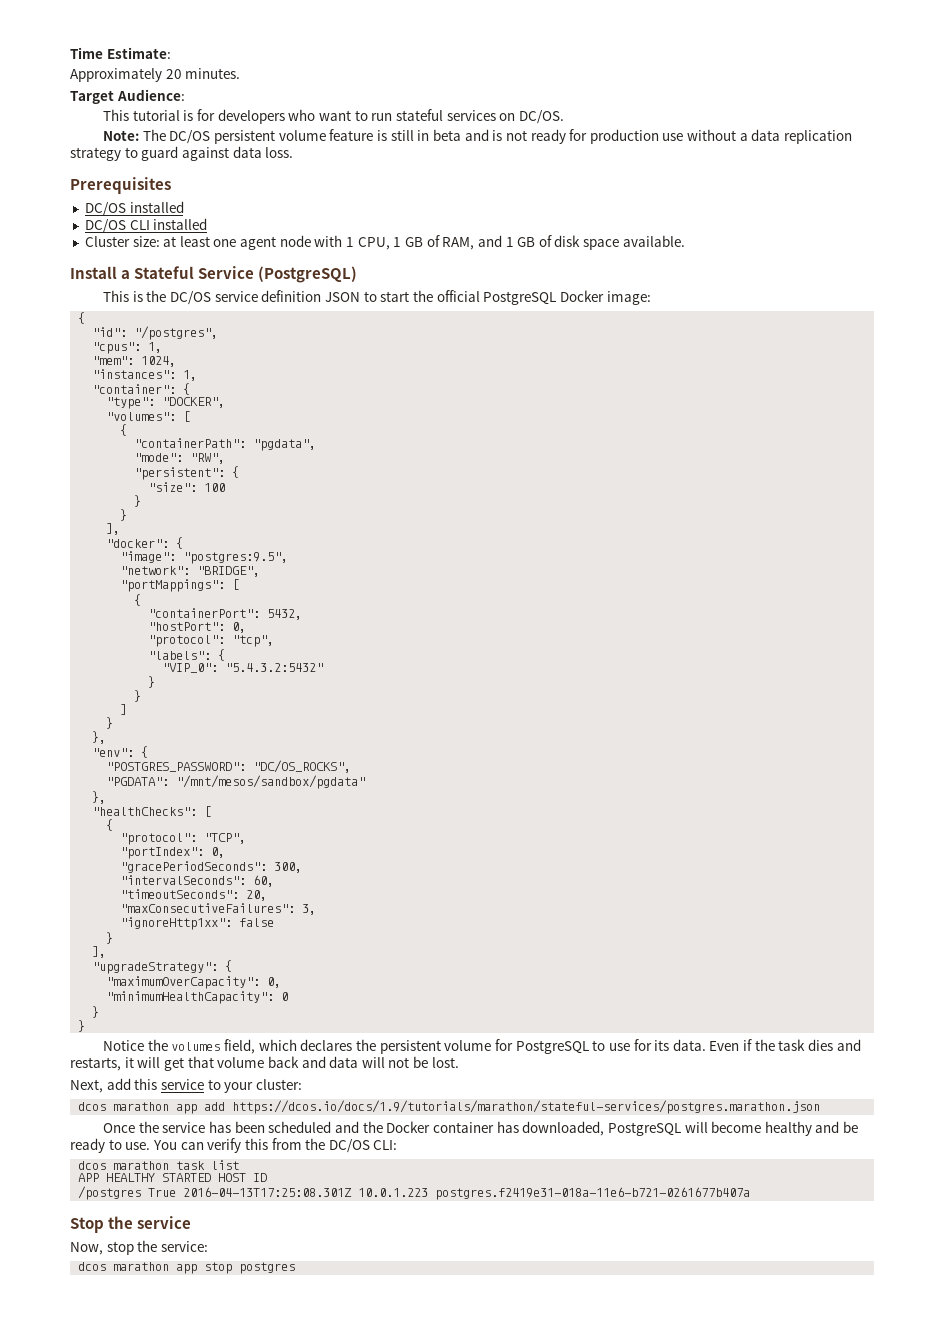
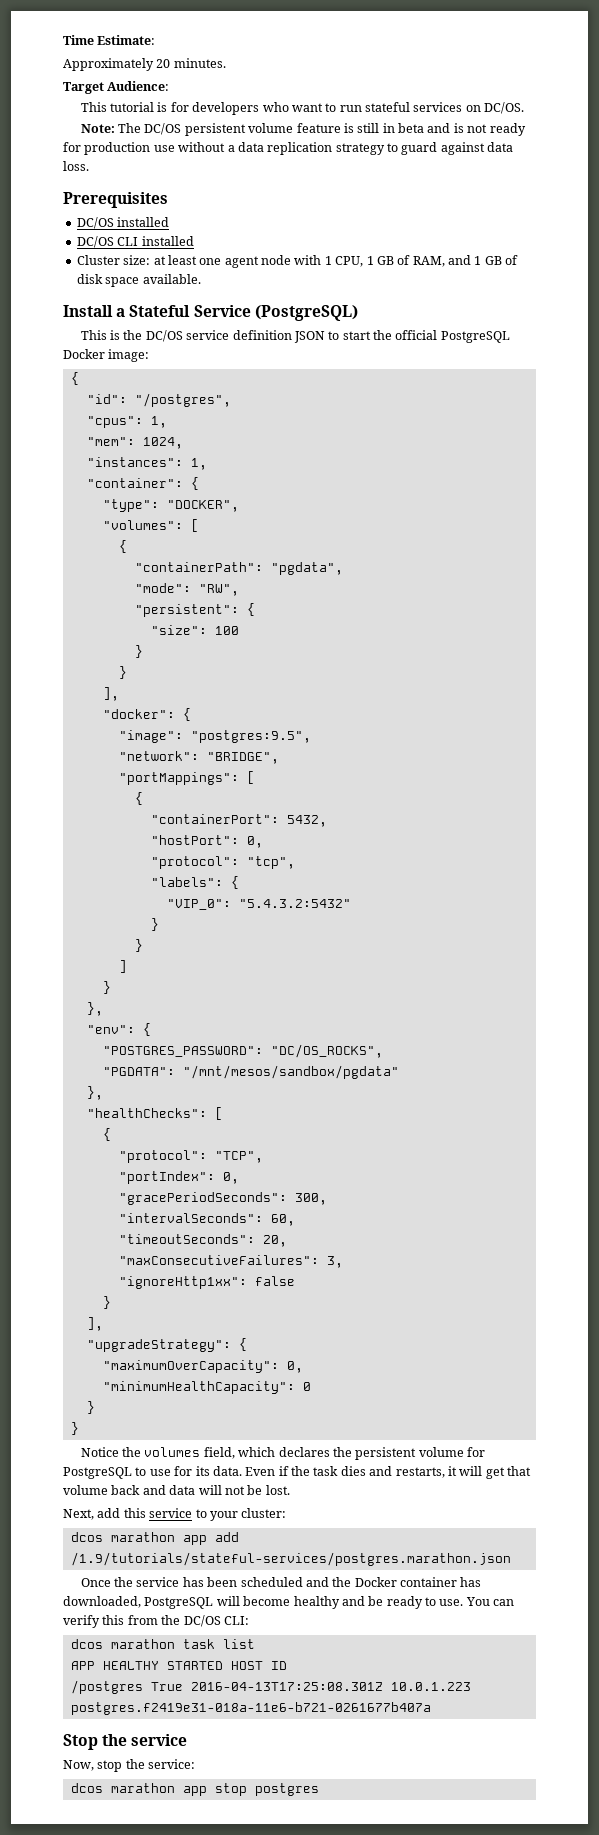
- dcos marathon app add https://dcos.io/docs/1.9/tutorials/marathon/stateful-services/postgres.marathon.json
+ dcos marathon app add /1.9/tutorials/stateful-services/postgres.marathon.json

